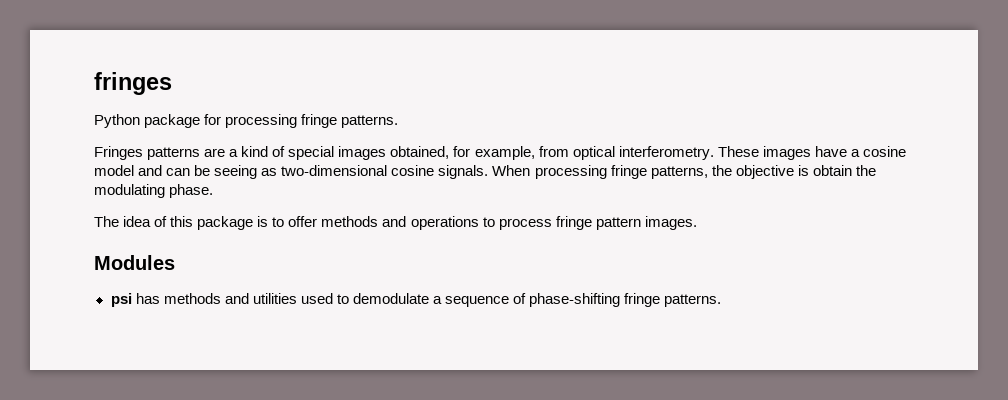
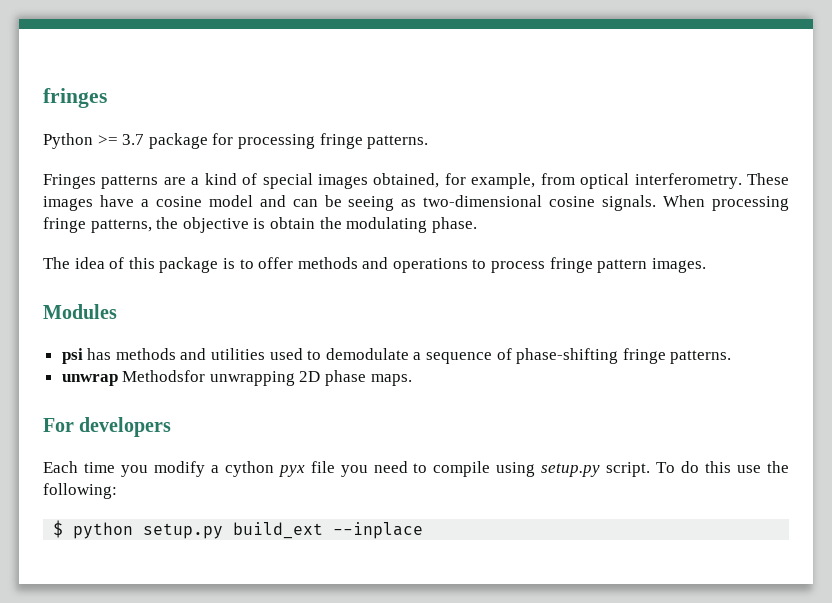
- Python package for processing fringe patterns.
+ Python >= 3.7 package for processing fringe patterns.
+ unwrap Methodsfor unwrapping 2D phase maps.
+ For developers
+ Each time you modify a cython pyx file you need to compile using setup.py script. To do this use the following:
+ $ python setup.py build_ext --inplace

